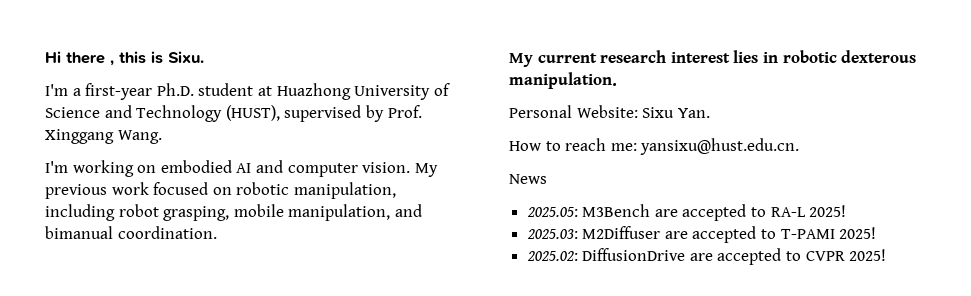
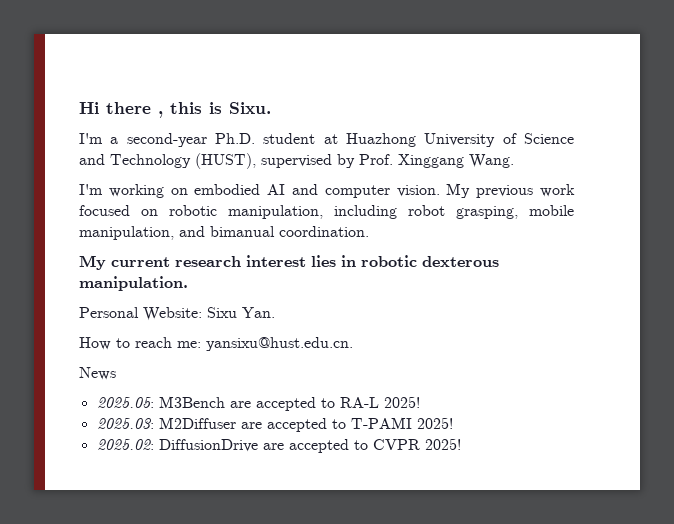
- I'm a first-year Ph.D. student at Huazhong University of Science and Technology (HUST), supervised by Prof. Xinggang Wang.
+ I'm a second-year Ph.D. student at Huazhong University of Science and Technology (HUST), supervised by Prof. Xinggang Wang.

